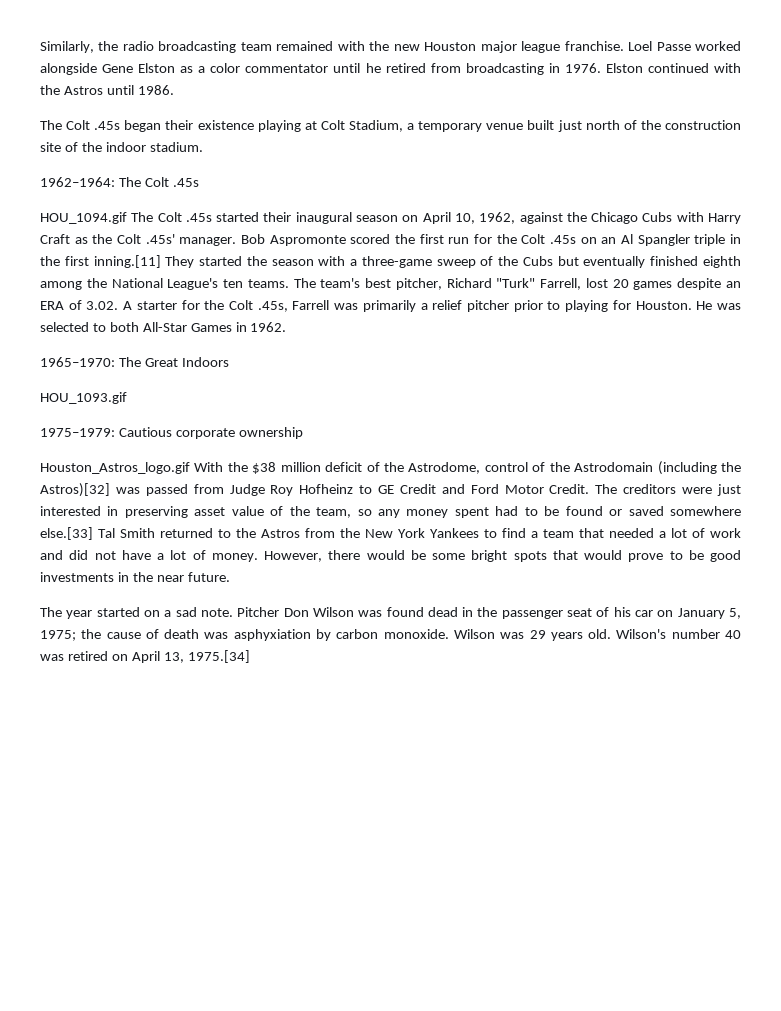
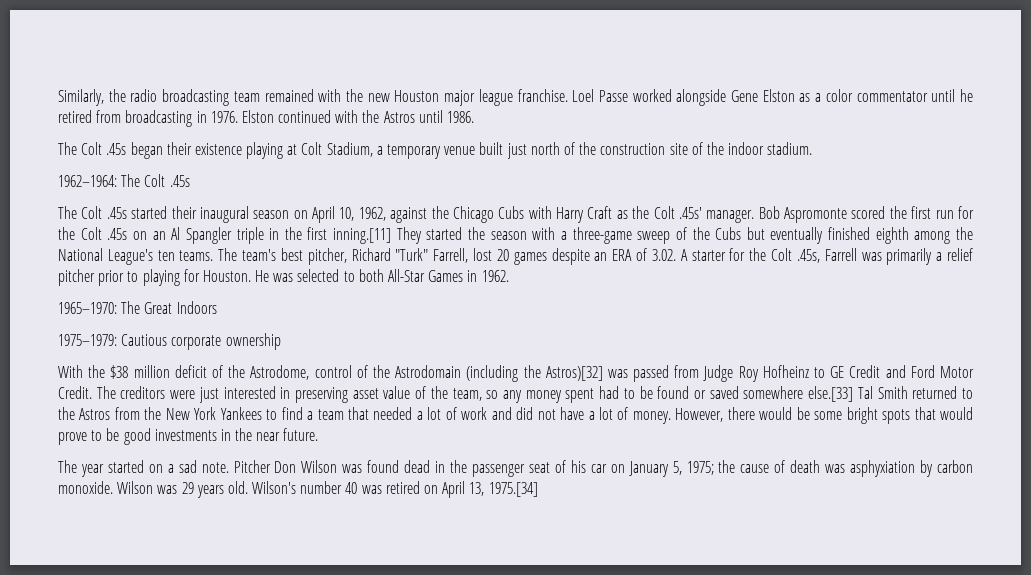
- HOU_1094.gif The Colt .45s started their inaugural season on April 10, 1962, against the Chicago Cubs with Harry Craft as the Colt .45s' manager.
+ The Colt .45s started their inaugural season on April 10, 1962, against the Chicago Cubs with Harry Craft as the Colt .45s' manager.
- HOU_1093.gif
- Houston_Astros_logo.gif With the $38 million deficit of the Astrodome, control of the Astrodomain (including the Astros)[32] was passed from Judge Roy Hofheinz to GE Credit and Ford Motor Credit.
+ With the $38 million deficit of the Astrodome, control of the Astrodomain (including the Astros)[32] was passed from Judge Roy Hofheinz to GE Credit and Ford Motor Credit.

